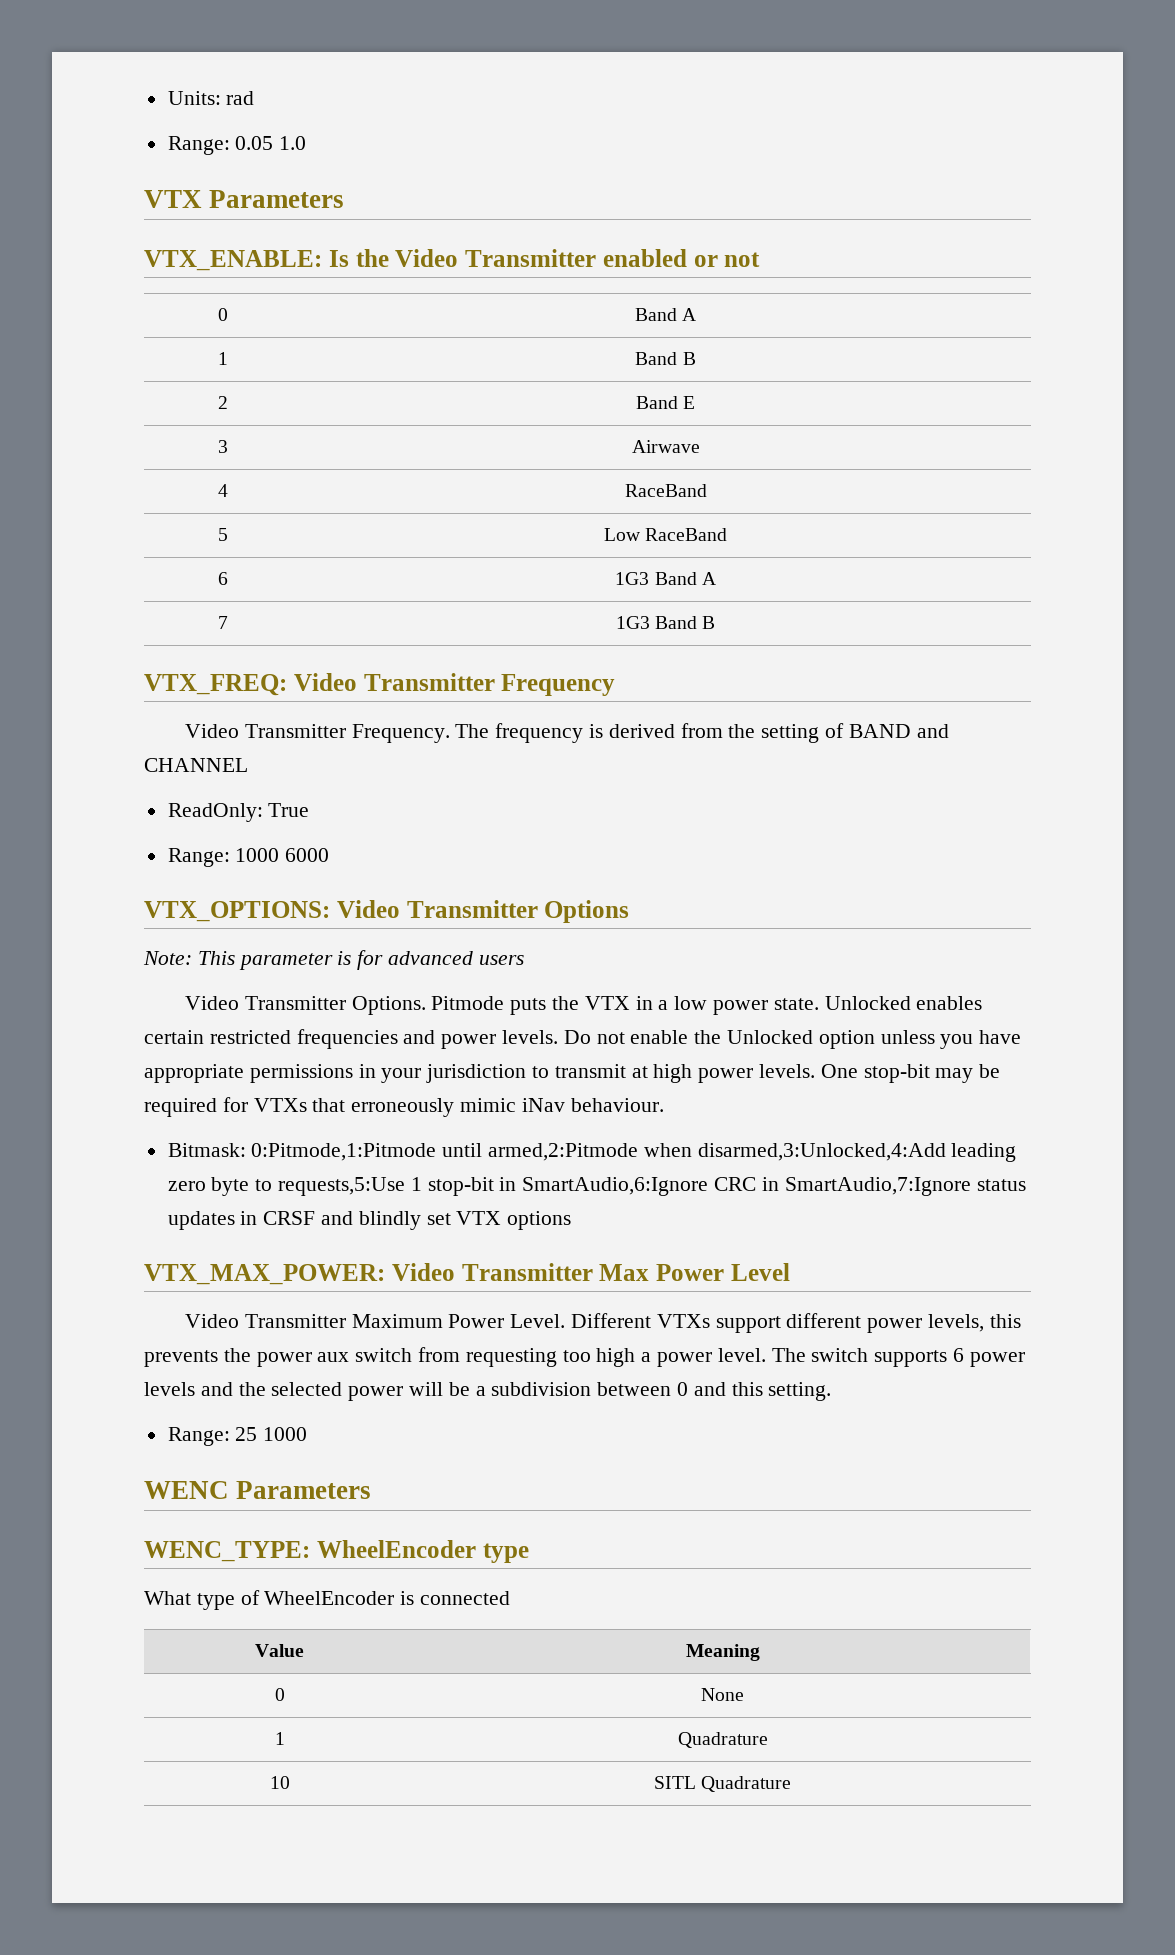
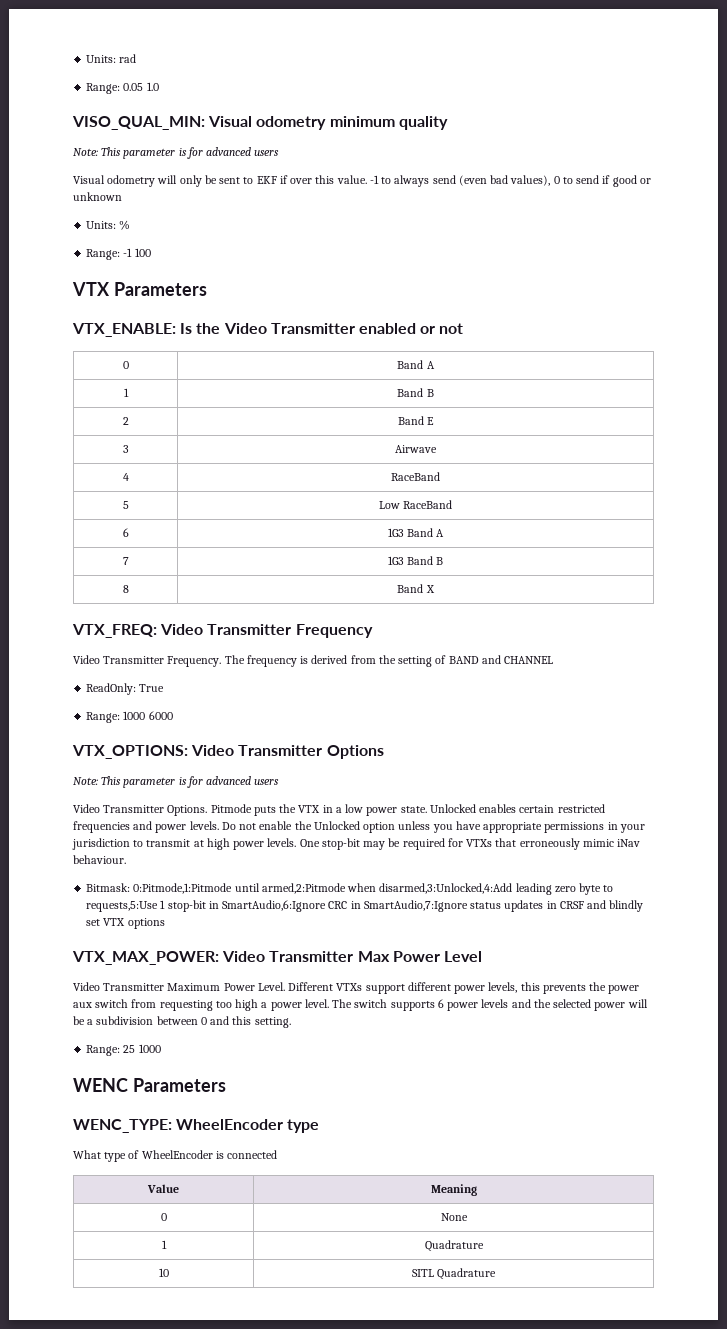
+ VISO_QUAL_MIN: Visual odometry minimum quality
+ Note: This parameter is for advanced users
+ Visual odometry will only be sent to EKF if over this value. -1 to always send (even bad values), 0 to send if good or unknown
+ Units: %
+ Range: -1 100
+ 8 | Band X

